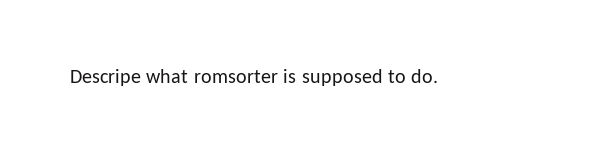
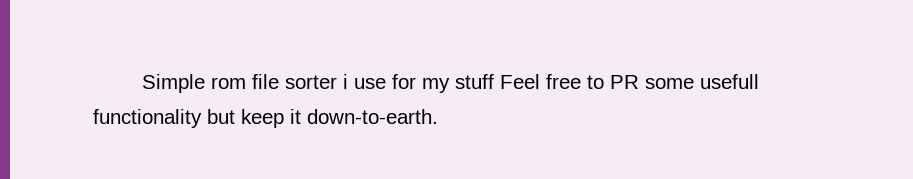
- Descripe what romsorter is supposed to do.
+ Simple rom file sorter i use for my stuff Feel free to PR some usefull functionality but keep it down-to-earth.

